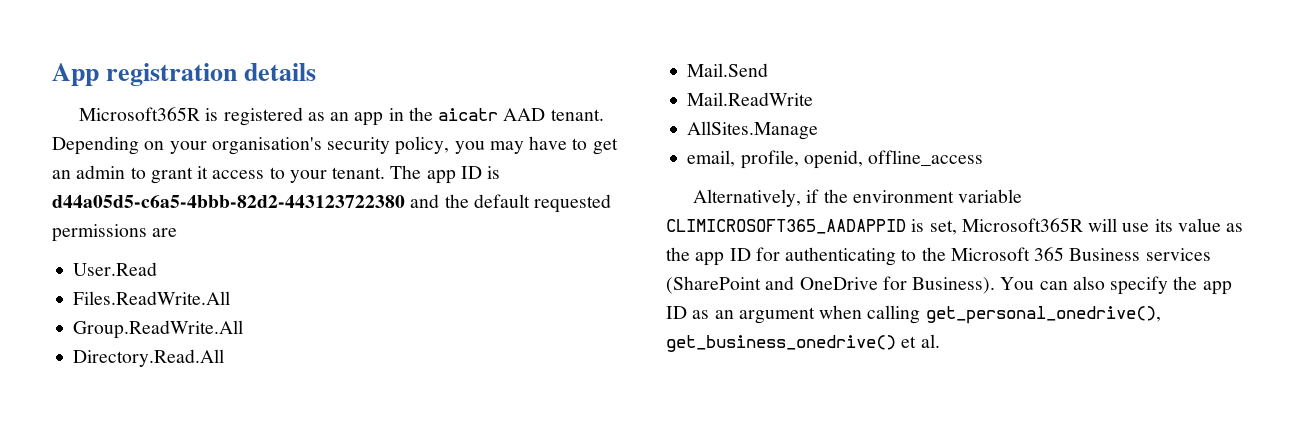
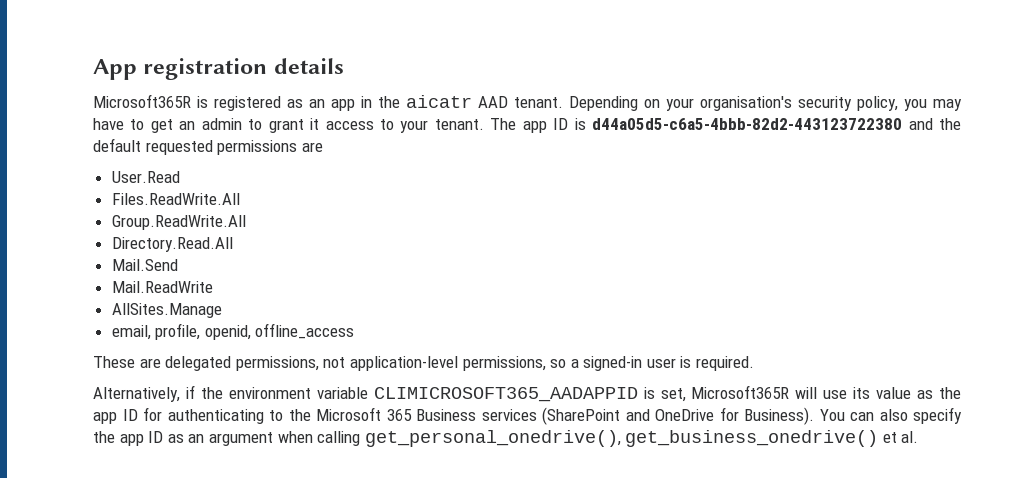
+ These are delegated permissions, not application-level permissions, so a signed-in user is required.

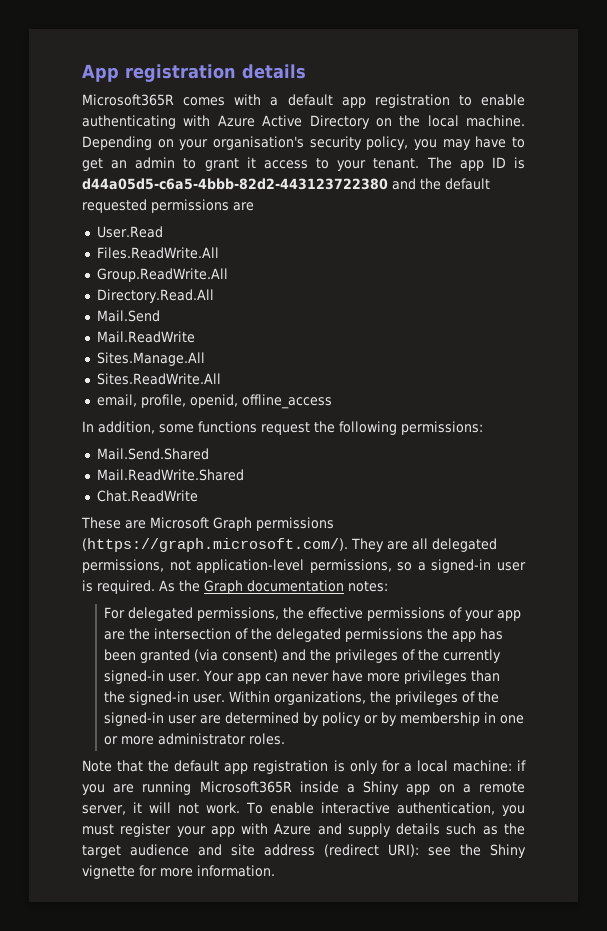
- Microsoft365R is registered as an app in the aicatr AAD tenant.
+ Microsoft365R comes with a default app registration to enable authenticating with Azure Active Directory on the local machine.
- AllSites.Manage
+ Sites.Manage.All
+ Sites.ReadWrite.All
- These are delegated permissions, not application-level permissions, so a signed-in user is required.
- Alternatively, if the environment variable CLIMICROSOFT365_AADAPPID is set, Microsoft365R will use its value as the app ID for authenticating to the Microsoft 365 Business services (SharePoint and OneDrive for Business). You can also specify the app ID as an argument when calling get_personal_onedrive(), get_business_onedrive() et al.
+ In addition, some functions request the following permissions:
+ Mail.Send.Shared
+ Mail.ReadWrite.Shared
+ Chat.ReadWrite
+ These are Microsoft Graph permissions (https://graph.microsoft.com/). They are all delegated permissions, not application-level permissions, so a signed-in user is required. As the Graph documentation notes:
+ For delegated permissions, the effective permissions of your app are the intersection of the delegated permissions the app has been granted (via consent) and the privileges of the currently signed-in user. Your app can never have more privileges than the signed-in user. Within organizations, the privileges of the signed-in user are determined by policy or by membership in one or more administrator roles.
+ Note that the default app registration is only for a local machine: if you are running Microsoft365R inside a Shiny app on a remote server, it will not work. To enable interactive authentication, you must register your app with Azure and supply details such as the target audience and site address (redirect URI): see the Shiny vignette for more information.

